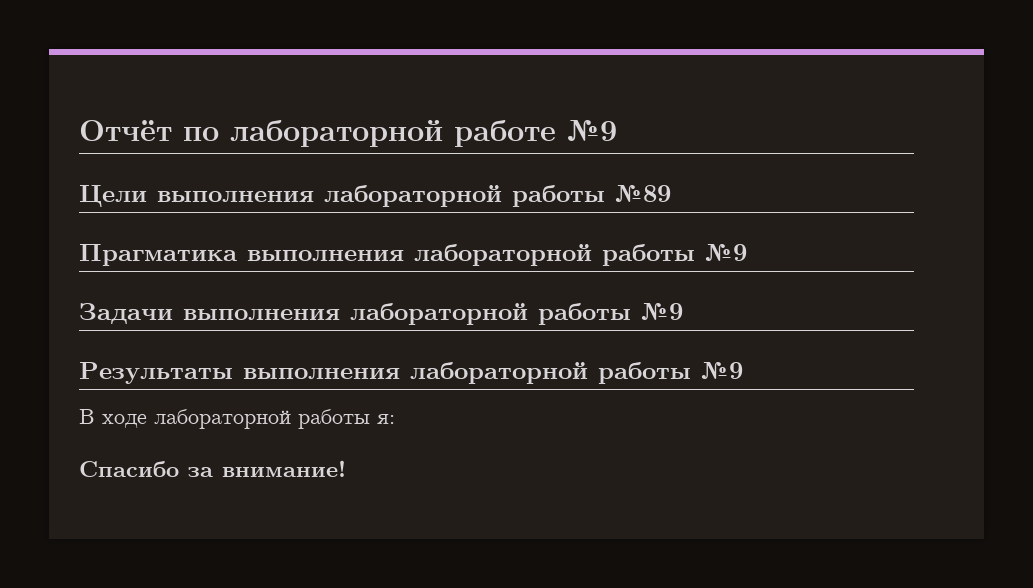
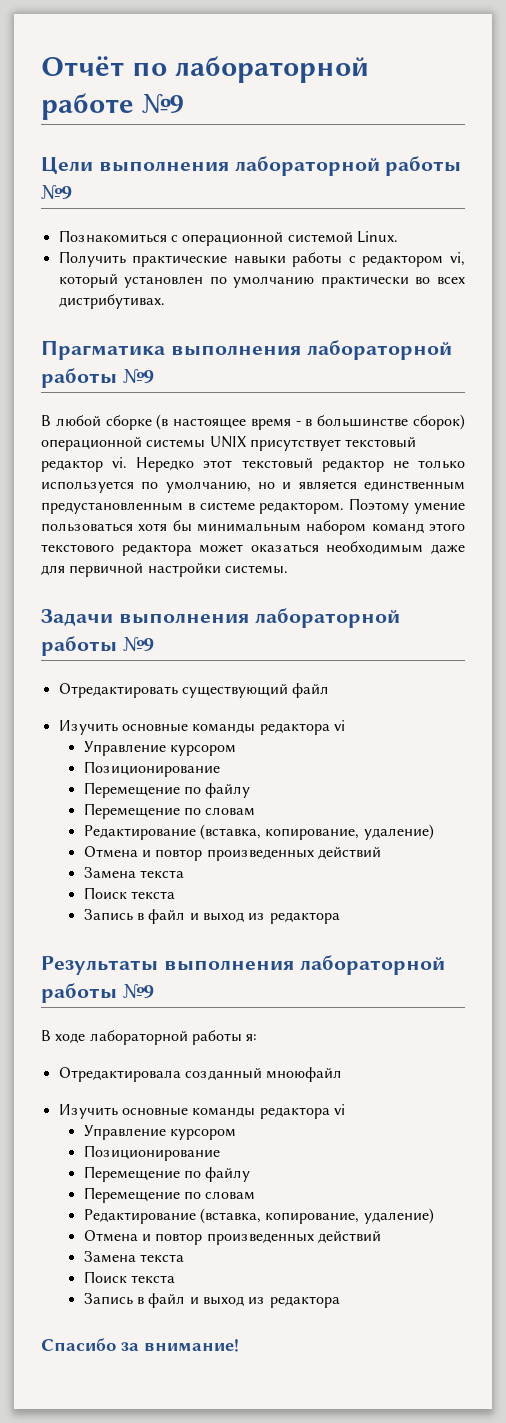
- Цели выполнения лабораторной работы №89
+ Цели выполнения лабораторной работы №9
+ Познакомиться с операционной системой Linux.
+ Получить практические навыки работы с редактором vi, который установлен по умолчанию практически во всех дистрибутивах.
+ В любой сборке (в настоящее время - в большинстве сборок) операционной системы UNIX присутствует текстовый редактор vi. Нередко этот текстовый редактор не только используется по умолчанию, но и является единственным предустановленным в системе редактором. Поэтому умение пользоваться хотя бы минимальным набором команд этого текстового редактора может оказаться необходимым даже для первичной настройки системы.
+ Отредактировать существующий файл
+ Изучить основные команды редактора vi
+ Управление курсором
+ Позиционирование
+ Перемещение по файлу
+ Перемещение по словам
+ Редактирование (вставка, копирование, удаление)
+ Отмена и повтор произведенных действий
+ Замена текста
+ Поиск текста
+ Запись в файл и выход из редактора
+ Отредактировала созданный мноюфайл
+ Изучить основные команды редактора vi
+ Управление курсором
+ Позиционирование
+ Перемещение по файлу
+ Перемещение по словам
+ Редактирование (вставка, копирование, удаление)
+ Отмена и повтор произведенных действий
+ Замена текста
+ Поиск текста
+ Запись в файл и выход из редактора

